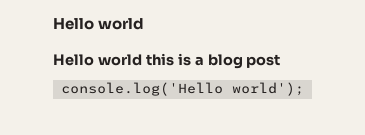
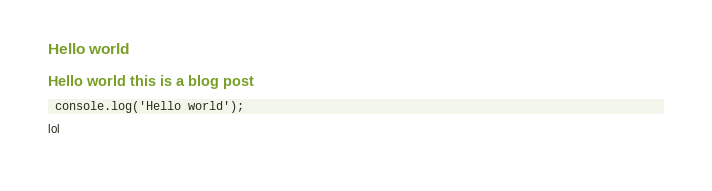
+ lol

